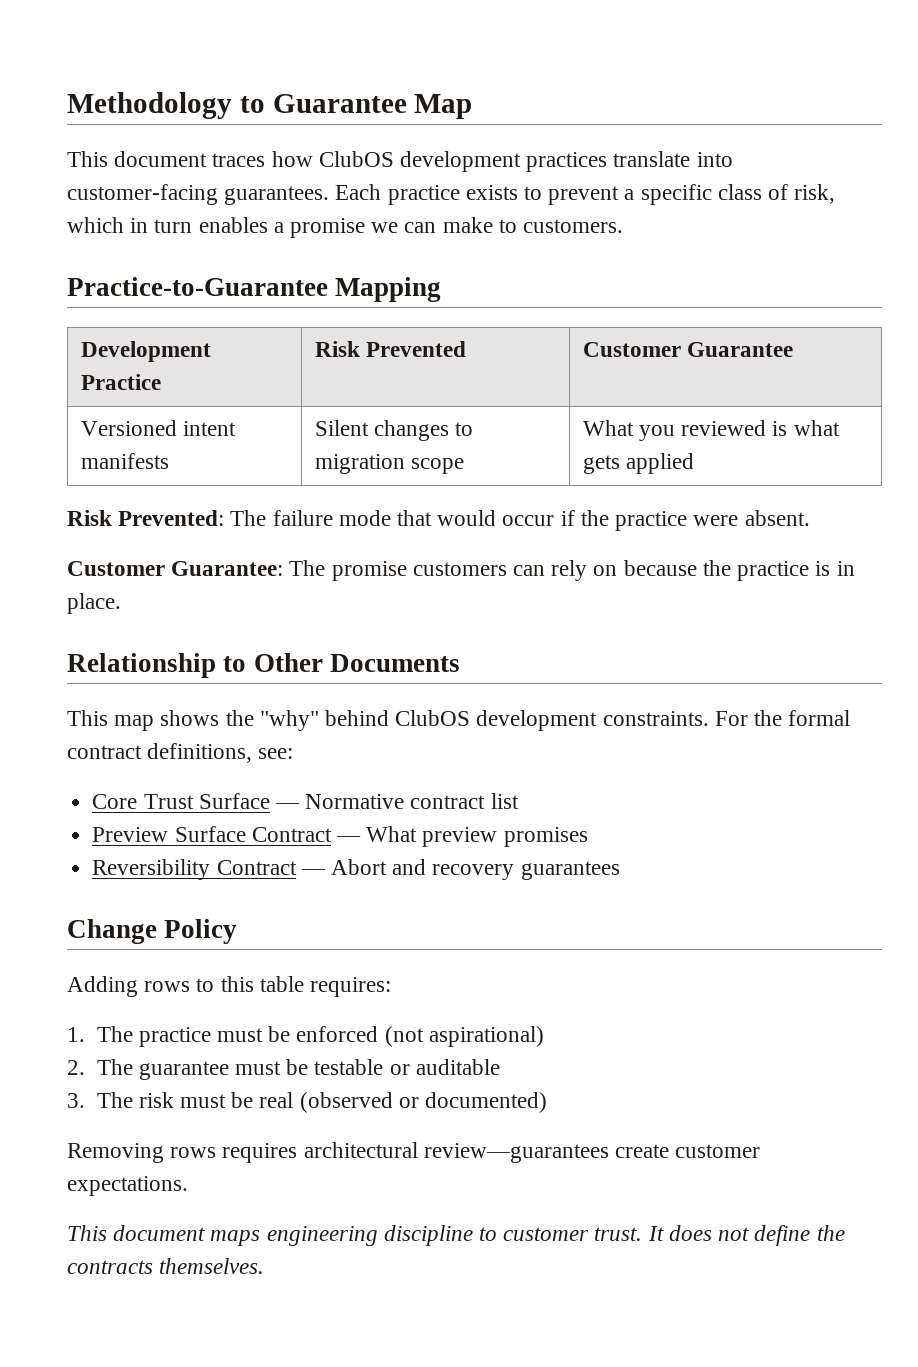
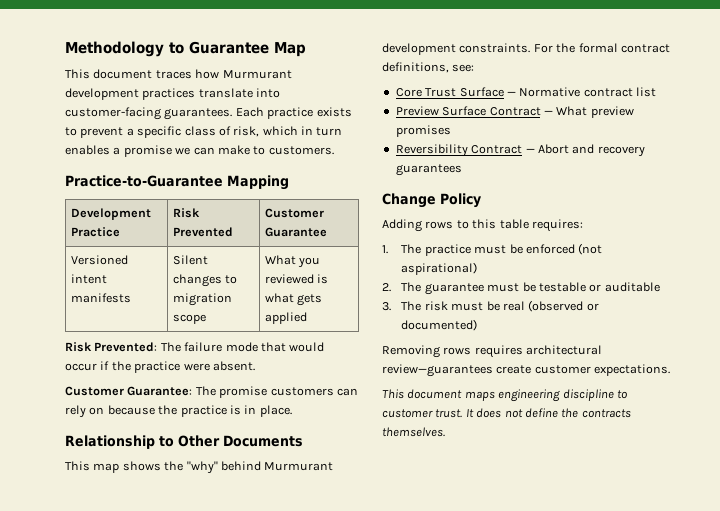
- This document traces how ClubOS development practices translate into customer-facing guarantees.
+ This document traces how Murmurant development practices translate into customer-facing guarantees.
- This map shows the "why" behind ClubOS development constraints.
+ This map shows the "why" behind Murmurant development constraints.

